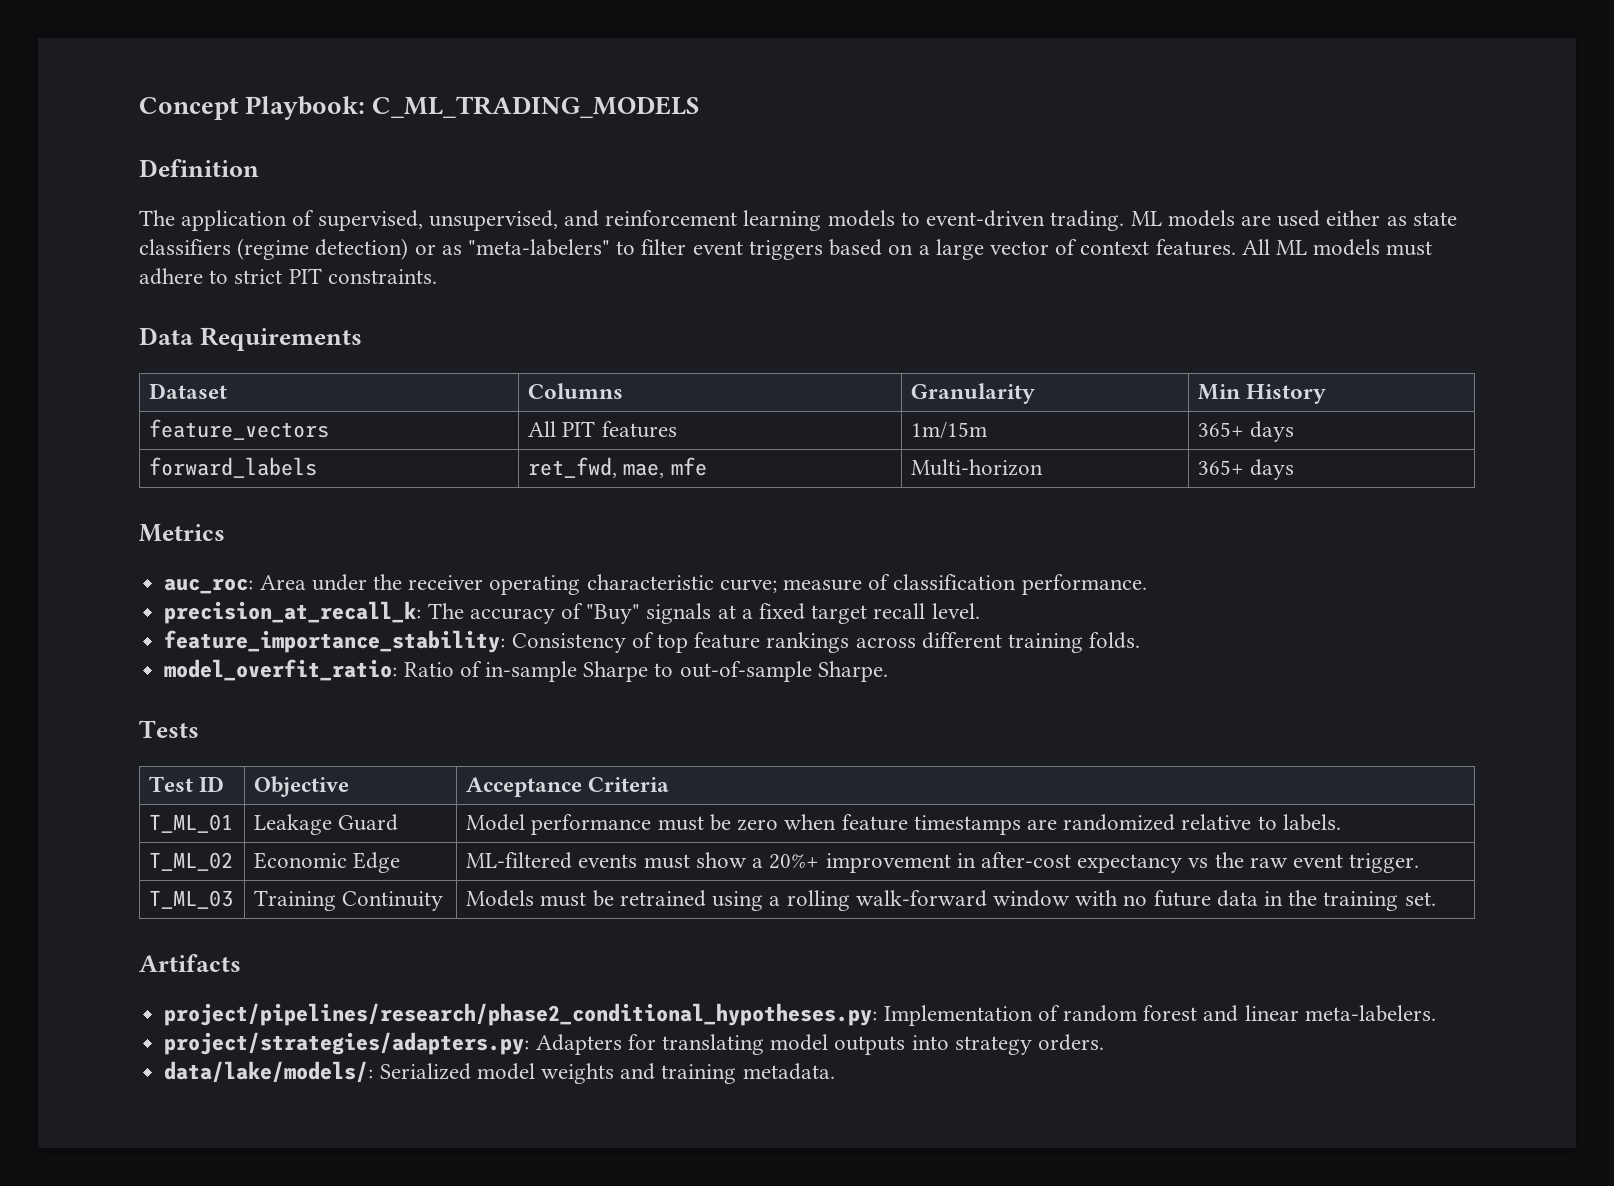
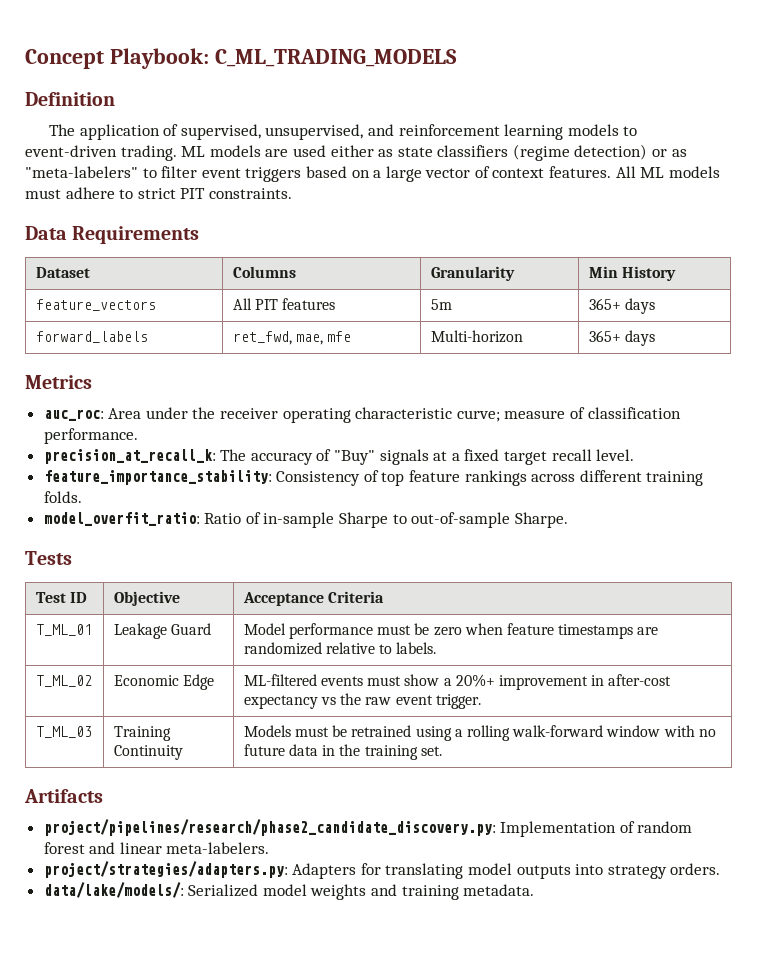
- feature_vectors | All PIT features | 1m/15m | 365+ days
+ feature_vectors | All PIT features | 5m | 365+ days
- project/pipelines/research/phase2_conditional_hypotheses.py: Implementation of random forest and linear meta-labelers.
+ project/pipelines/research/phase2_candidate_discovery.py: Implementation of random forest and linear meta-labelers.

